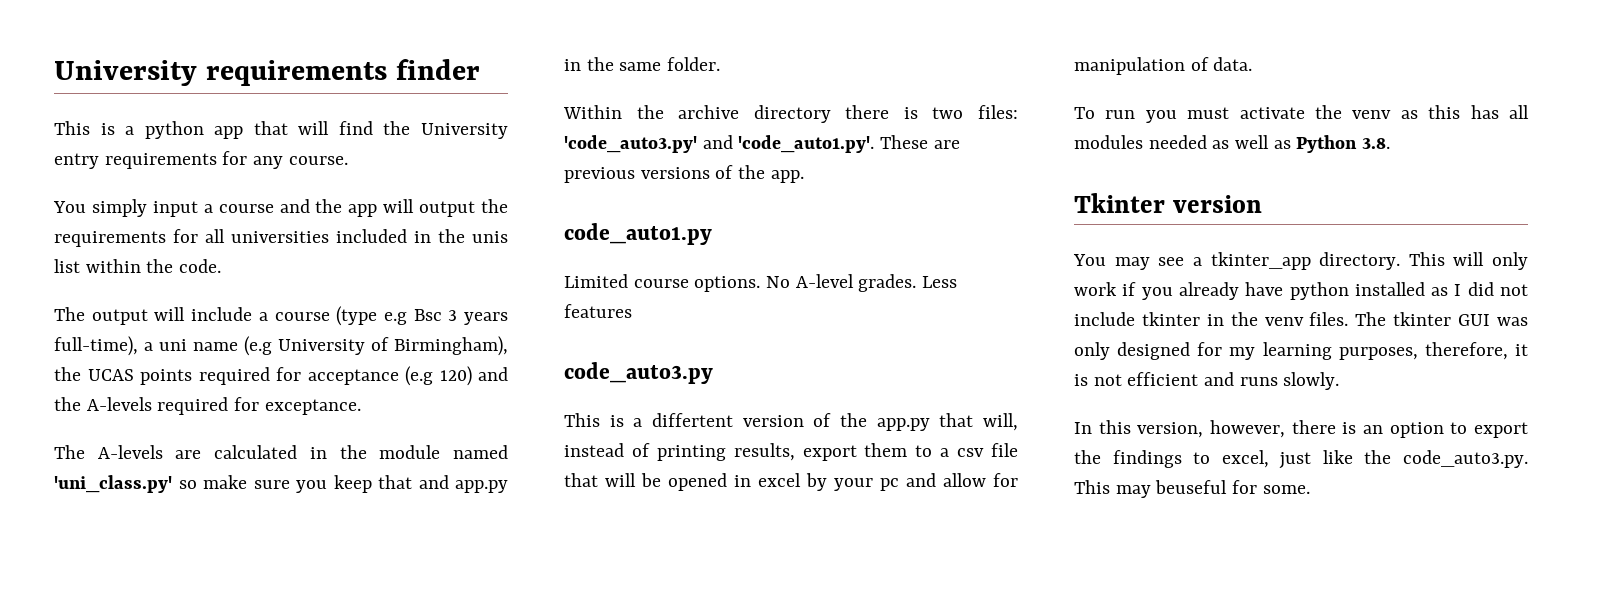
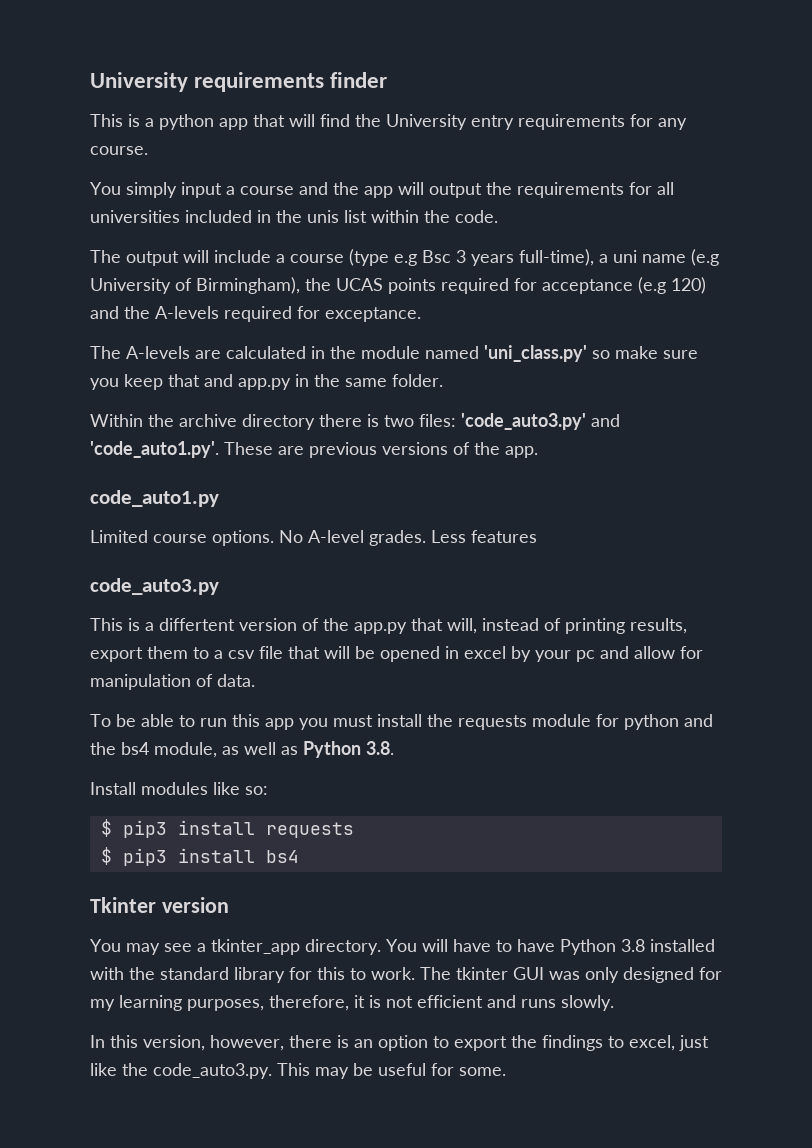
- To run you must activate the venv as this has all modules needed as well as Python 3.8.
+ To be able to run this app you must install the requests module for python and the bs4 module, as well as Python 3.8.
+ Install modules like so:
+ $ pip3 install requests
+ $ pip3 install bs4
- This will only work if you already have python installed as I did not include tkinter in the venv files.
+ You will have to have Python 3.8 installed with the standard library for this to work.
- In this version, however, there is an option to export the findings to excel, just like the code_auto3.py. This may beuseful for some.
+ In this version, however, there is an option to export the findings to excel, just like the code_auto3.py. This may be useful for some.

